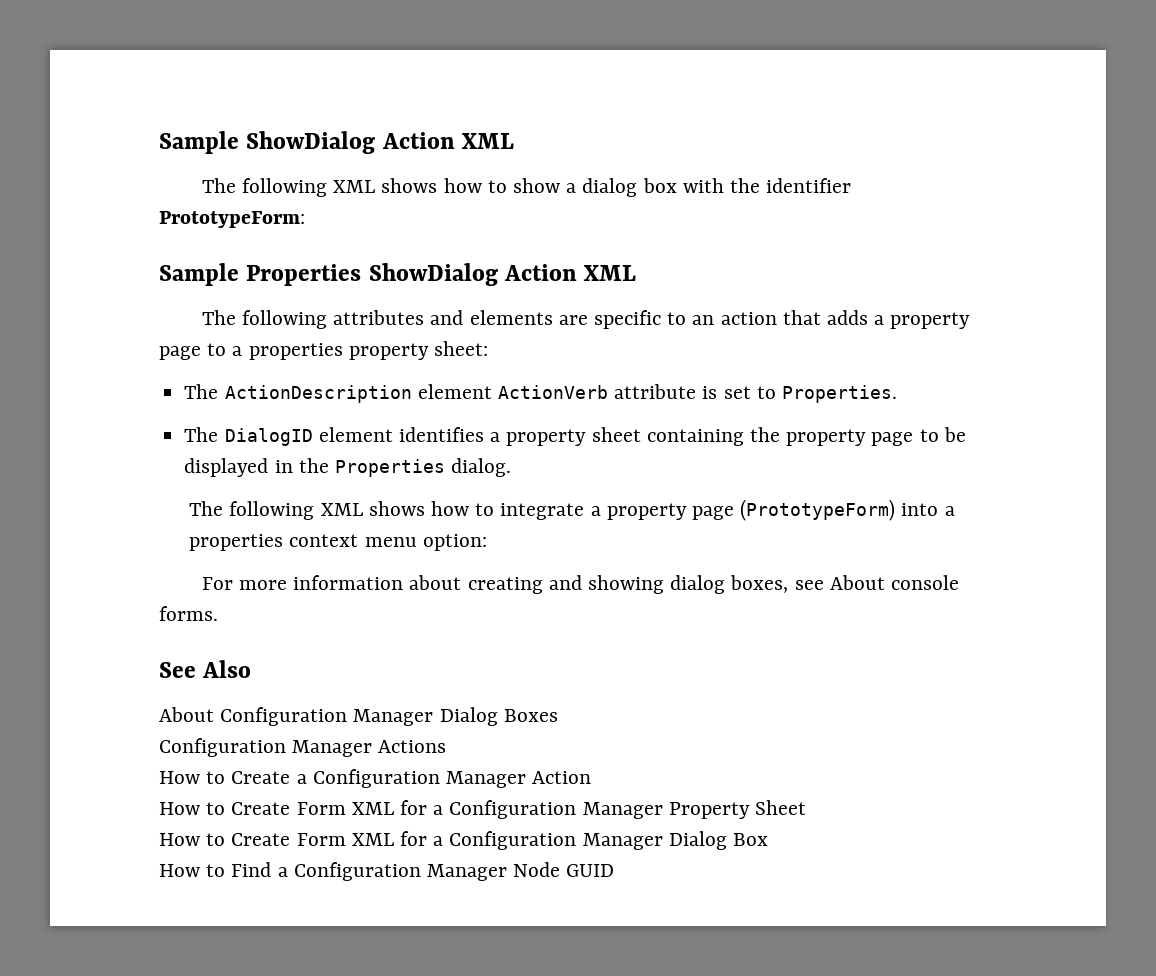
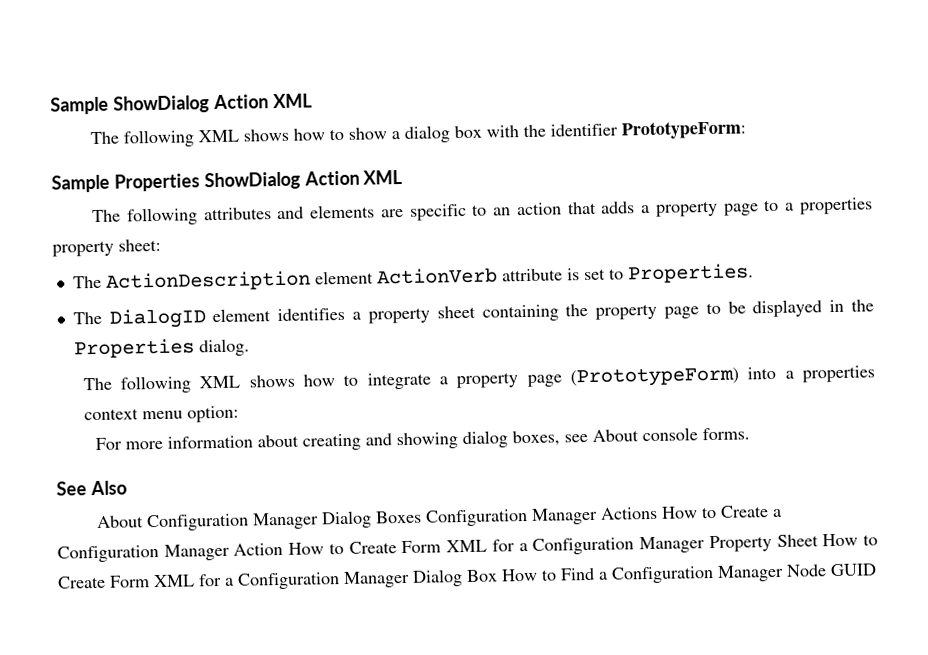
- About Configuration Manager Dialog Boxes
- Configuration Manager Actions
- How to Create a Configuration Manager Action
- How to Create Form XML for a Configuration Manager Property Sheet
- How to Create Form XML for a Configuration Manager Dialog Box
- How to Find a Configuration Manager Node GUID
+ About Configuration Manager Dialog Boxes Configuration Manager Actions How to Create a Configuration Manager Action How to Create Form XML for a Configuration Manager Property Sheet How to Create Form XML for a Configuration Manager Dialog Box How to Find a Configuration Manager Node GUID

